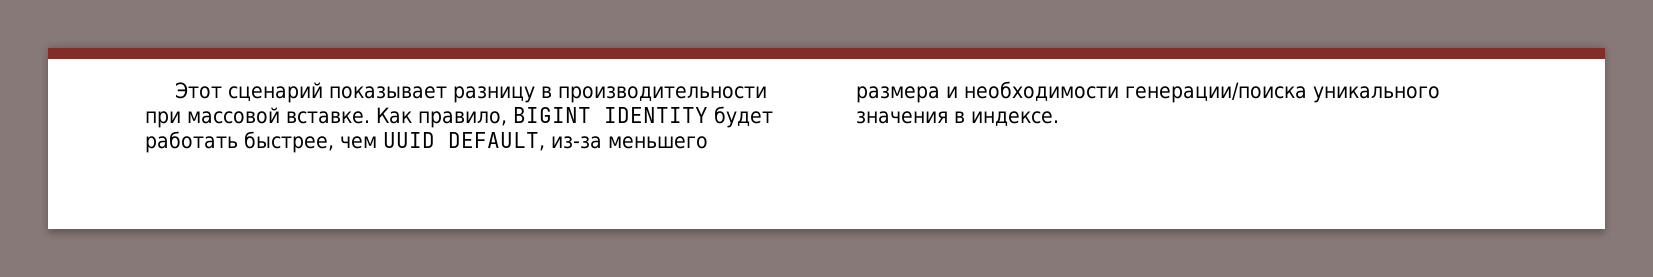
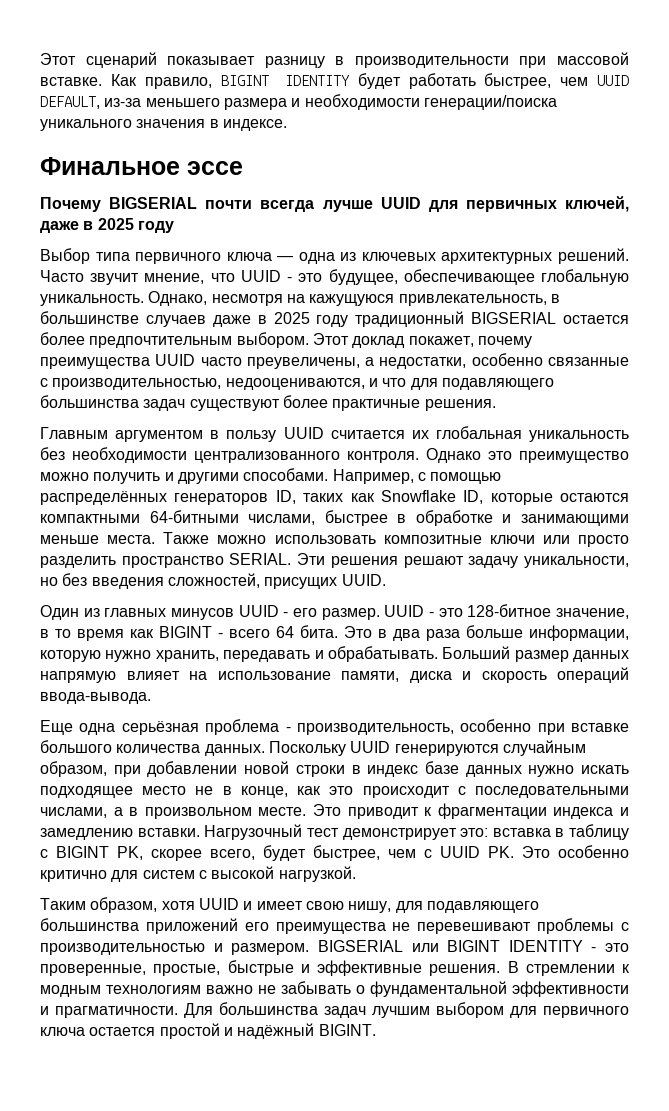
+ Финальное эссе
+ Почему BIGSERIAL почти всегда лучше UUID для первичных ключей, даже в 2025 году
+ Выбор типа первичного ключа — одна из ключевых архитектурных решений. Часто звучит мнение, что UUID - это будущее, обеспечивающее глобальную уникальность. Однако, несмотря на кажущуюся привлекательность, в большинстве случаев даже в 2025 году традиционный BIGSERIAL остается более предпочтительным выбором. Этот доклад покажет, почему преимущества UUID часто преувеличены, а недостатки, особенно связанные с производительностью, недооцениваются, и что для подавляющего большинства задач существуют более практичные решения.
+ Главным аргументом в пользу UUID считается их глобальная уникальность без необходимости централизованного контроля. Однако это преимущество можно получить и другими способами. Например, с помощью распределённых генераторов ID, таких как Snowflake ID, которые остаются компактными 64-битными числами, быстрее в обработке и занимающими меньше места. Также можно использовать композитные ключи или просто разделить пространство SERIAL. Эти решения решают задачу уникальности, но без введения сложностей, присущих UUID.
+ Один из главных минусов UUID - его размер. UUID - это 128-битное значение, в то время как BIGINT - всего 64 бита. Это в два раза больше информации, которую нужно хранить, передавать и обрабатывать. Больший размер данных напрямую влияет на использование памяти, диска и скорость операций ввода-вывода.
+ Еще одна серьёзная проблема - производительность, особенно при вставке большого количества данных. Поскольку UUID генерируются случайным образом, при добавлении новой строки в индекс базе данных нужно искать подходящее место не в конце, как это происходит с последовательными числами, а в произвольном месте. Это приводит к фрагментации индекса и замедлению вставки. Нагрузочный тест демонстрирует это: вставка в таблицу с BIGINT PK, скорее всего, будет быстрее, чем с UUID PK. Это особенно критично для систем с высокой нагрузкой.
+ Таким образом, хотя UUID и имеет свою нишу, для подавляющего большинства приложений его преимущества не перевешивают проблемы с производительностью и размером. BIGSERIAL или BIGINT IDENTITY - это проверенные, простые, быстрые и эффективные решения. В стремлении к модным технологиям важно не забывать о фундаментальной эффективности и прагматичности. Для большинства задач лучшим выбором для первичного ключа остается простой и надёжный BIGINT.

